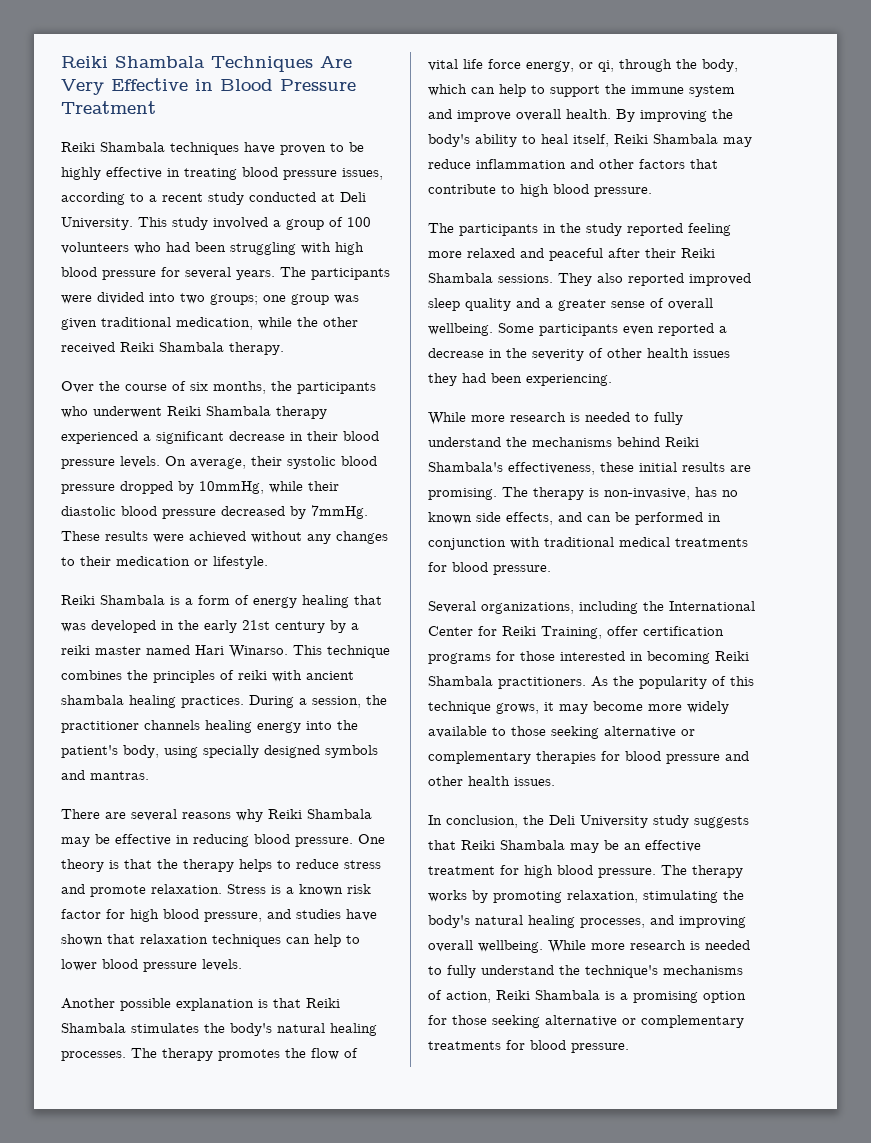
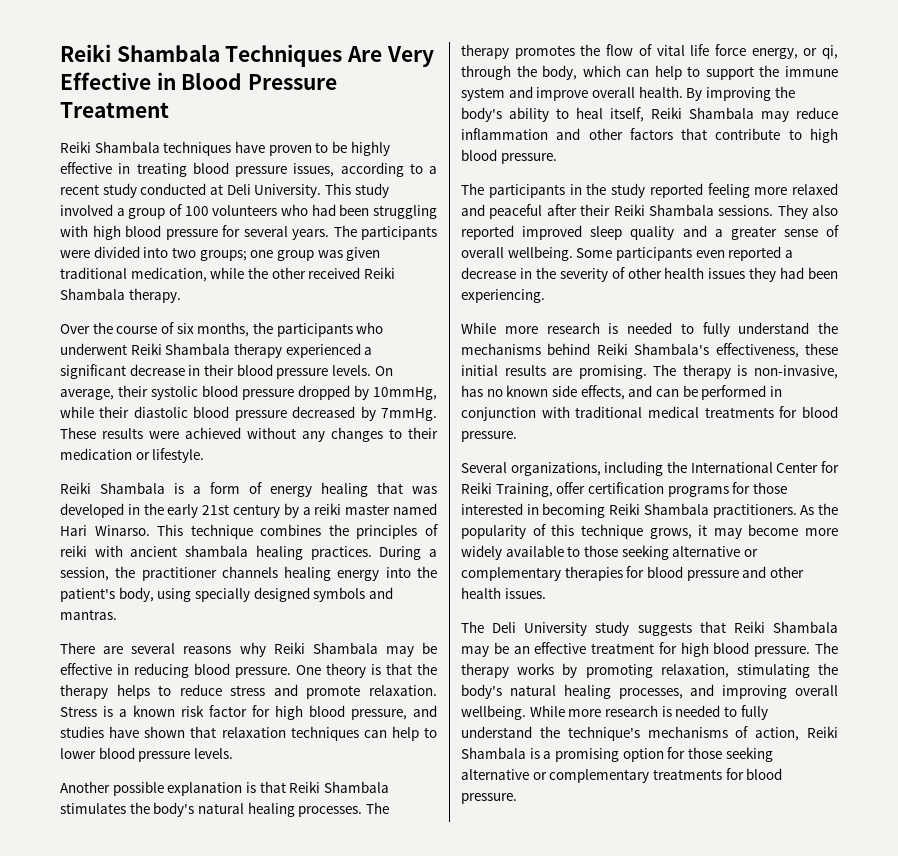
- In conclusion, the Deli University study suggests that Reiki Shambala may be an effective treatment for high blood pressure.
+ The Deli University study suggests that Reiki Shambala may be an effective treatment for high blood pressure.

